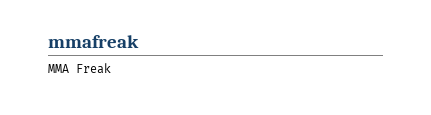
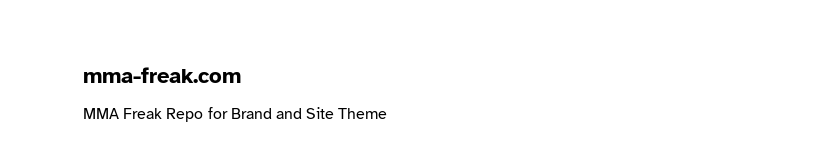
- mmafreak
+ mma-freak.com
- MMA Freak
+ MMA Freak Repo for Brand and Site Theme

